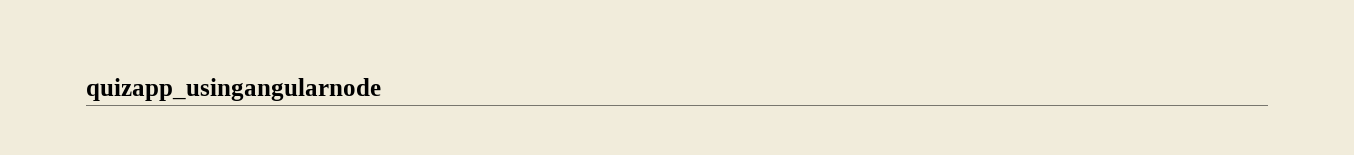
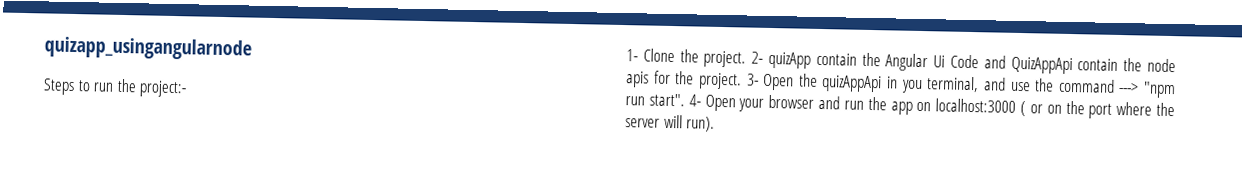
+ Steps to run the project:-
+ 1- Clone the project. 2- quizApp contain the Angular Ui Code and QuizAppApi contain the node apis for the project. 3- Open the quizAppApi in you terminal, and use the command ---> "npm run start". 4- Open your browser and run the app on localhost:3000 ( or on the port where the server will run).

